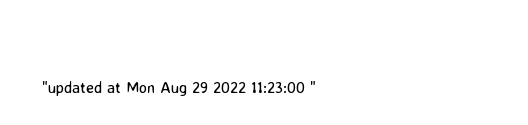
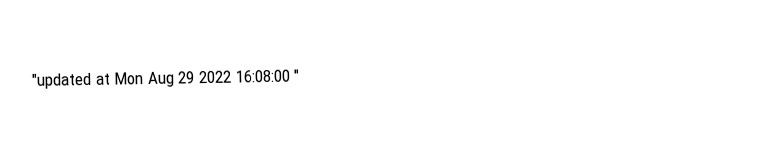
- "updated at Mon Aug 29 2022 11:23:00 "
+ "updated at Mon Aug 29 2022 16:08:00 "

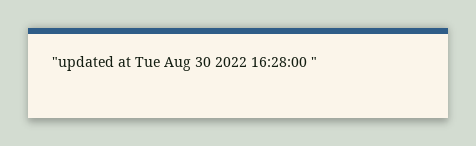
- "updated at Mon Aug 29 2022 16:08:00 "
+ "updated at Tue Aug 30 2022 16:28:00 "

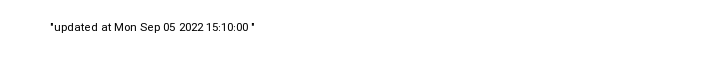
- "updated at Tue Aug 30 2022 16:28:00 "
+ "updated at Mon Sep 05 2022 15:10:00 "

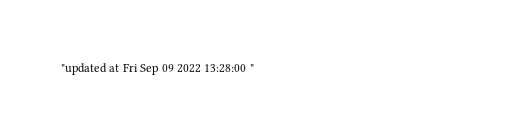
- "updated at Mon Sep 05 2022 15:10:00 "
+ "updated at Fri Sep 09 2022 13:28:00 "

